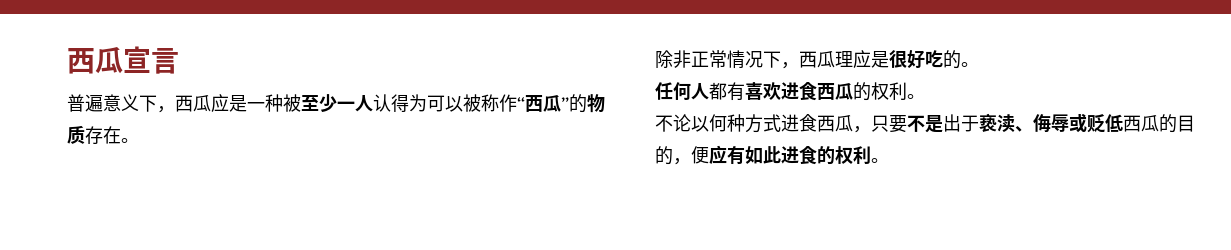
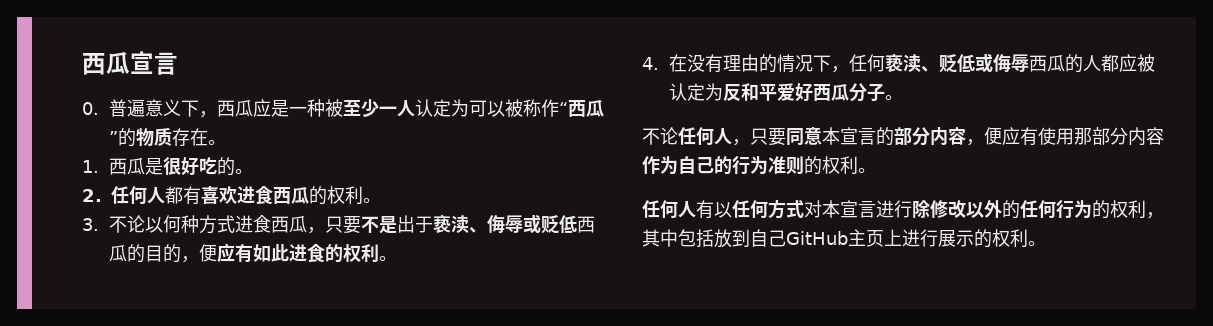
- 普遍意义下，西瓜应是一种被至少一人认得为可以被称作“西瓜”的物质存在。
+ 0.普遍意义下，西瓜应是一种被至少一人认定为可以被称作“西瓜”的物质存在。
- 除非正常情况下，西瓜理应是很好吃的。
+ 1.西瓜是很好吃的。
- 任何人都有喜欢进食西瓜的权利。
+ 2.任何人都有喜欢进食西瓜的权利。
- 不论以何种方式进食西瓜，只要不是出于亵渎、侮辱或贬低西瓜的目的，便应有如此进食的权利。
+ 3.不论以何种方式进食西瓜，只要不是出于亵渎、侮辱或贬低西瓜的目的，便应有如此进食的权利。
+ 4.在没有理由的情况下，任何亵渎、贬低或侮辱西瓜的人都应被认定为反和平爱好西瓜分子。
+ 不论任何人，只要同意本宣言的部分内容，便应有使用那部分内容作为自己的行为准则的权利。
+ 任何人有以任何方式对本宣言进行除修改以外的任何行为的权利，其中包括放到自己GitHub主页上进行展示的权利。

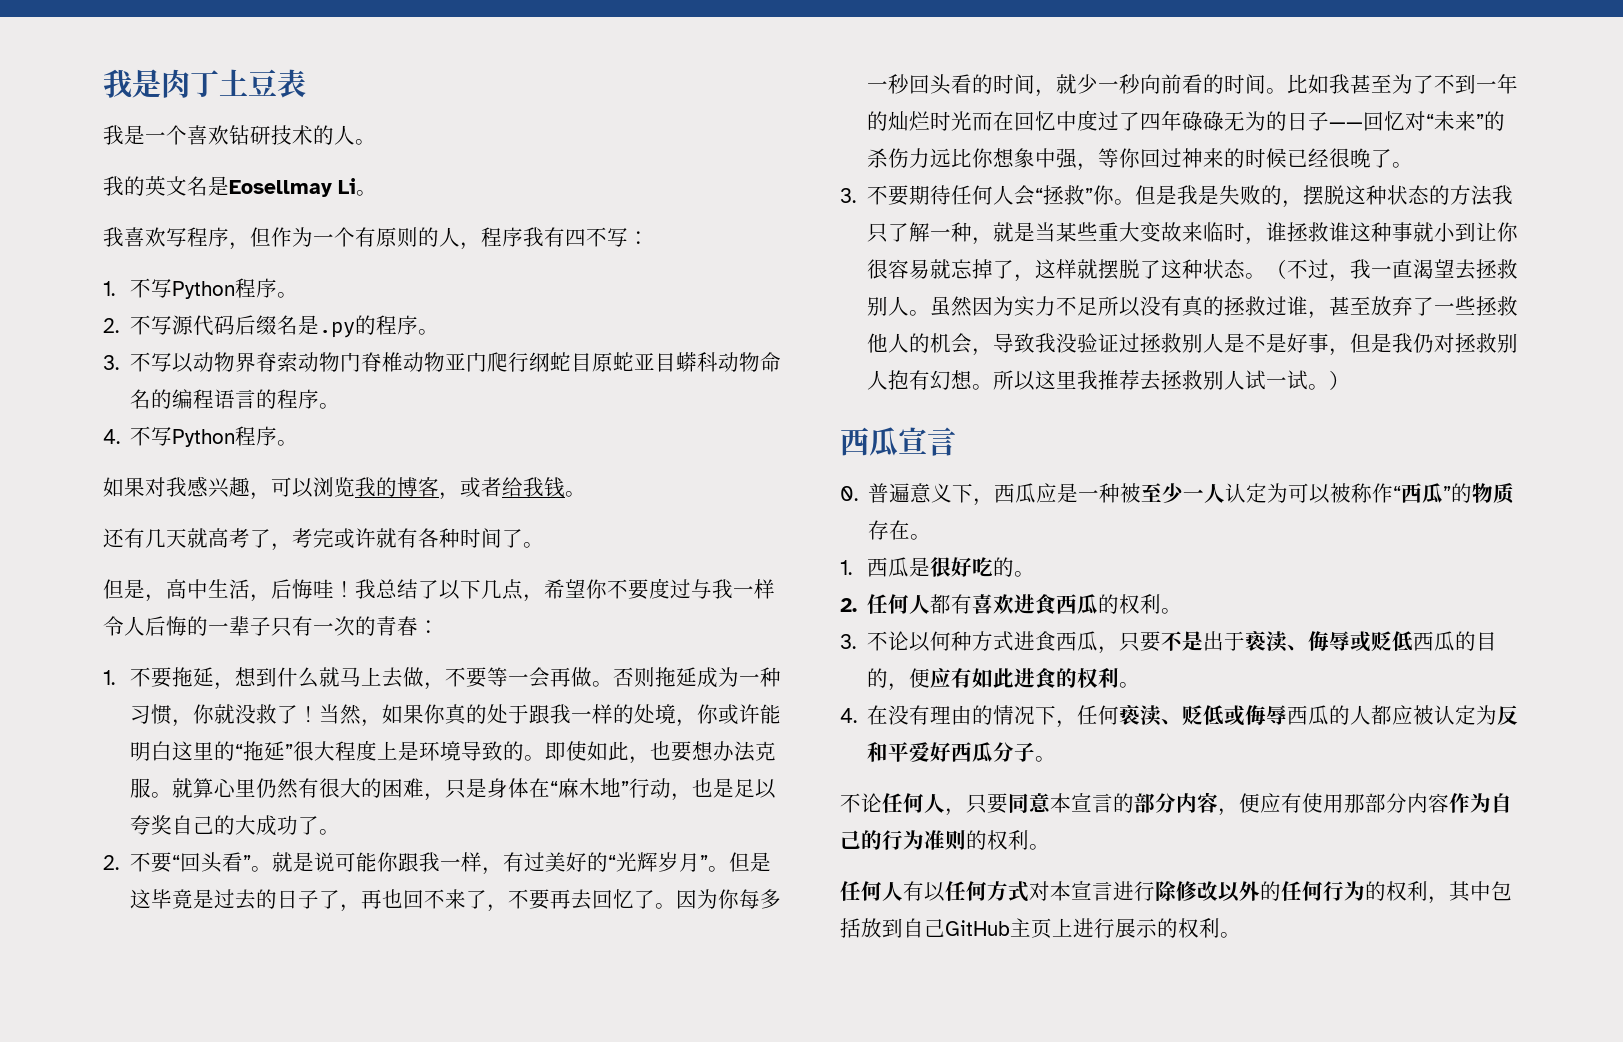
+ 我是肉丁土豆表
+ 我是一个喜欢钻研技术的人。
+ 我的英文名是Eosellmay Li。
+ 我喜欢写程序，但作为一个有原则的人，程序我有四不写：
+ 1.不写Python程序。
+ 2.不写源代码后缀名是.py的程序。
+ 3.不写以动物界脊索动物门脊椎动物亚门爬行纲蛇目原蛇亚目蟒科动物命名的编程语言的程序。
+ 4.不写Python程序。
+ 如果对我感兴趣，可以浏览我的博客，或者给我钱。
+ 还有几天就高考了，考完或许就有各种时间了。
+ 但是，高中生活，后悔哇！我总结了以下几点，希望你不要度过与我一样令人后悔的一辈子只有一次的青春：
+ 1.不要拖延，想到什么就马上去做，不要等一会再做。否则拖延成为一种习惯，你就没救了！当然，如果你真的处于跟我一样的处境，你或许能明白这里的“拖延”很大程度上是环境导致的。即使如此，也要想办法克服。就算心里仍然有很大的困难，只是身体在“麻木地”行动，也是足以夸奖自己的大成功了。
+ 2.不要“回头看”。就是说可能你跟我一样，有过美好的“光辉岁月”。但是这毕竟是过去的日子了，再也回不来了，不要再去回忆了。因为你每多一秒回头看的时间，就少一秒向前看的时间。比如我甚至为了不到一年的灿烂时光而在回忆中度过了四年碌碌无为的日子——回忆对“未来”的杀伤力远比你想象中强，等你回过神来的时候已经很晚了。
+ 3.不要期待任何人会“拯救”你。但是我是失败的，摆脱这种状态的方法我只了解一种，就是当某些重大变故来临时，谁拯救谁这种事就小到让你很容易就忘掉了，这样就摆脱了这种状态。（不过，我一直渴望去拯救别人。虽然因为实力不足所以没有真的拯救过谁，甚至放弃了一些拯救他人的机会，导致我没验证过拯救别人是不是好事，但是我仍对拯救别人抱有幻想。所以这里我推荐去拯救别人试一试。）

